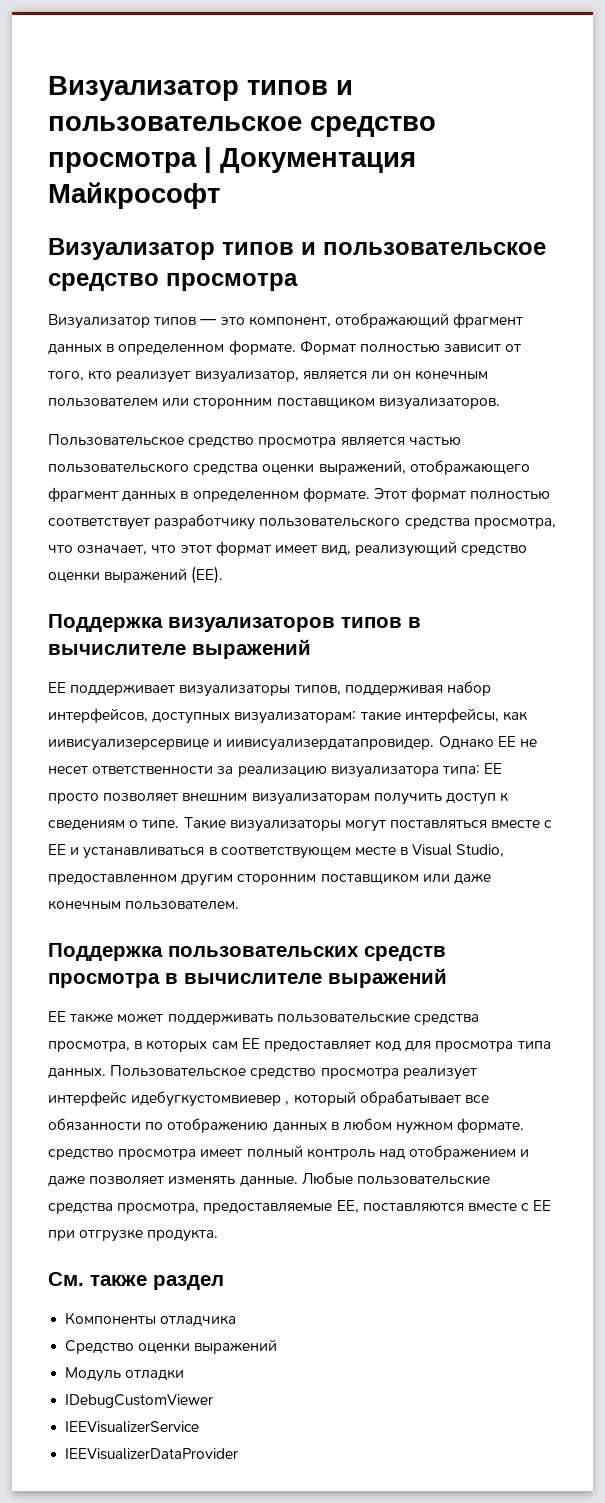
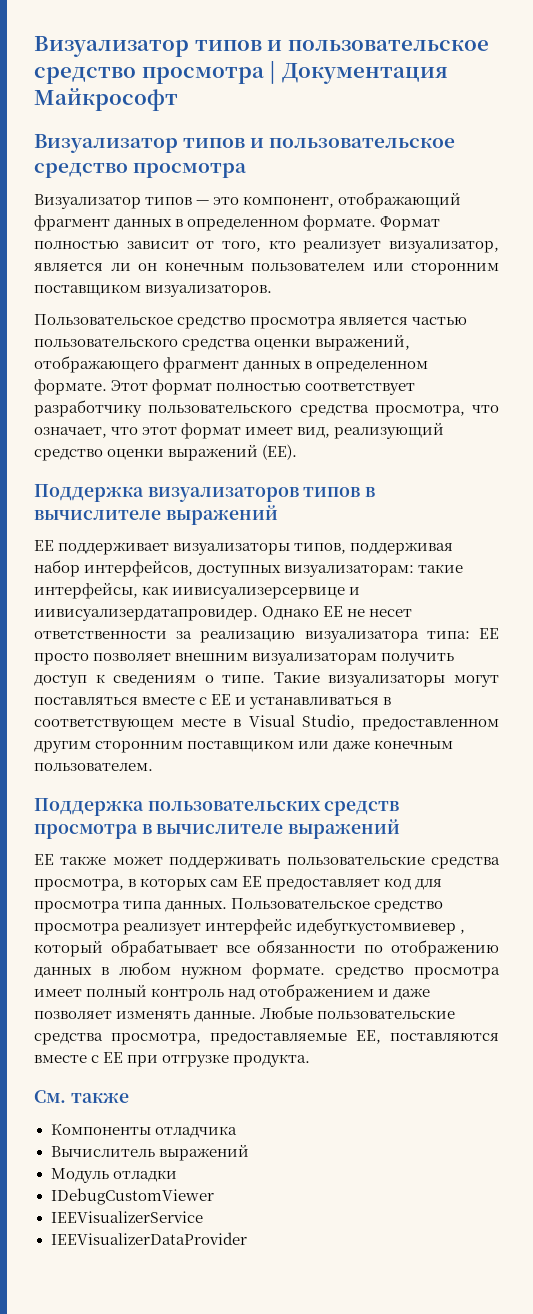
- См. также раздел
+ См. также
- Средство оценки выражений
+ Вычислитель выражений

